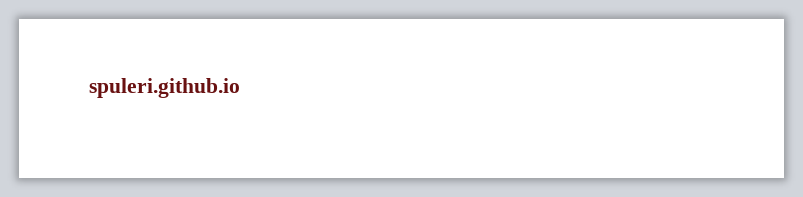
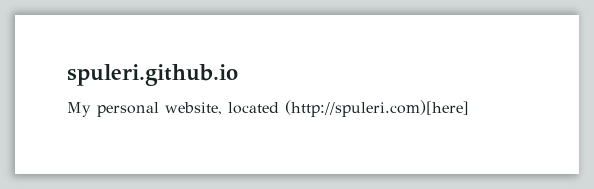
+ My personal website, located (http://spuleri.com)[here]

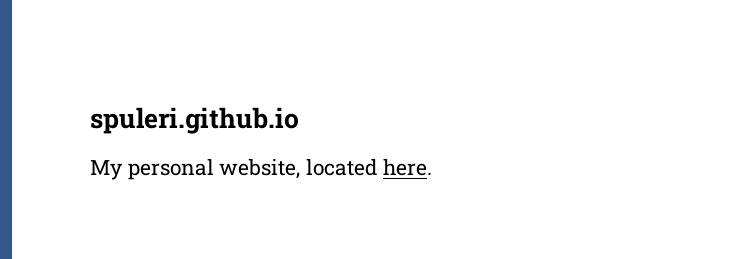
- My personal website, located (http://spuleri.com)[here]
+ My personal website, located here.

